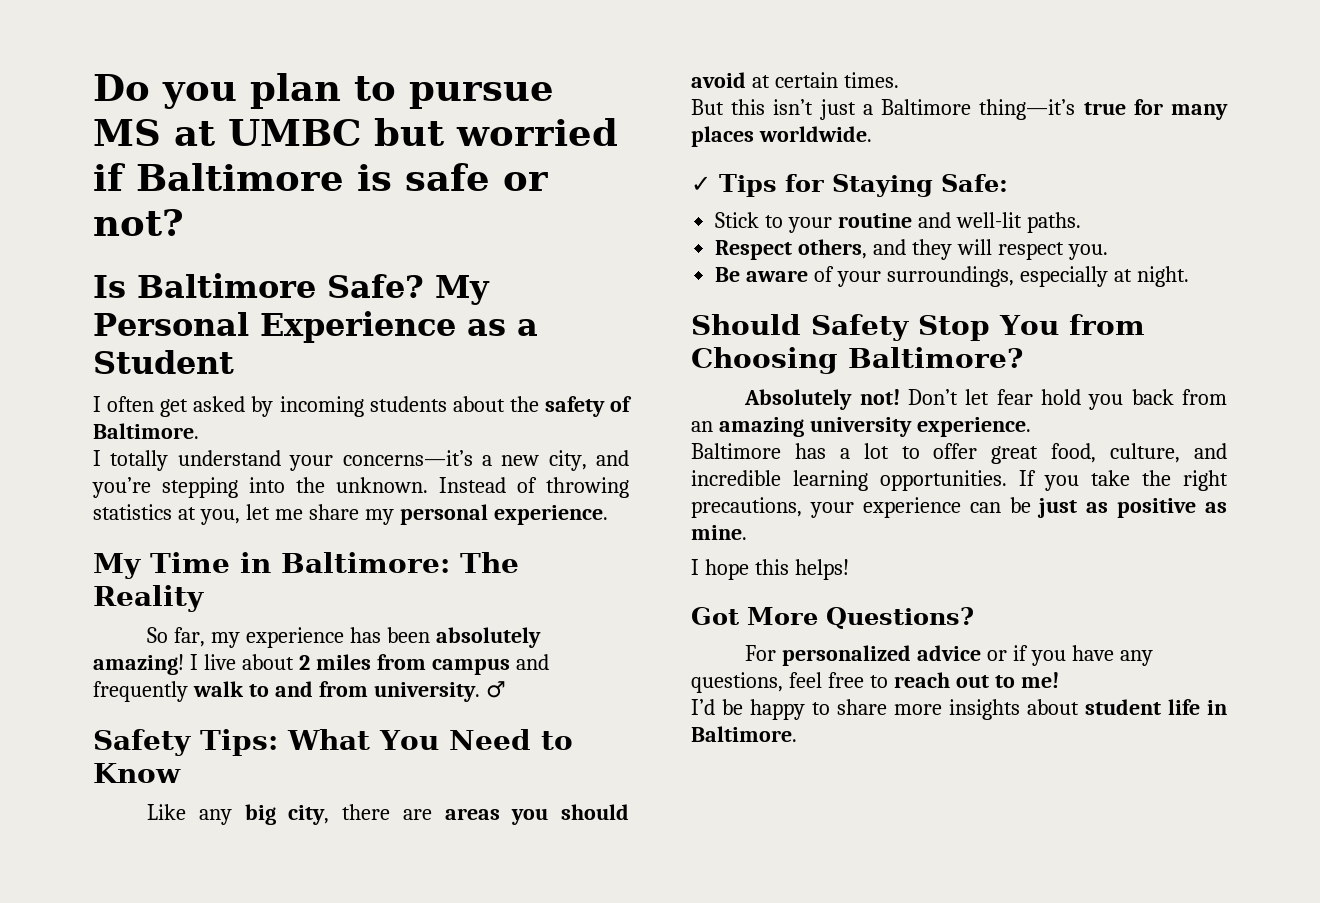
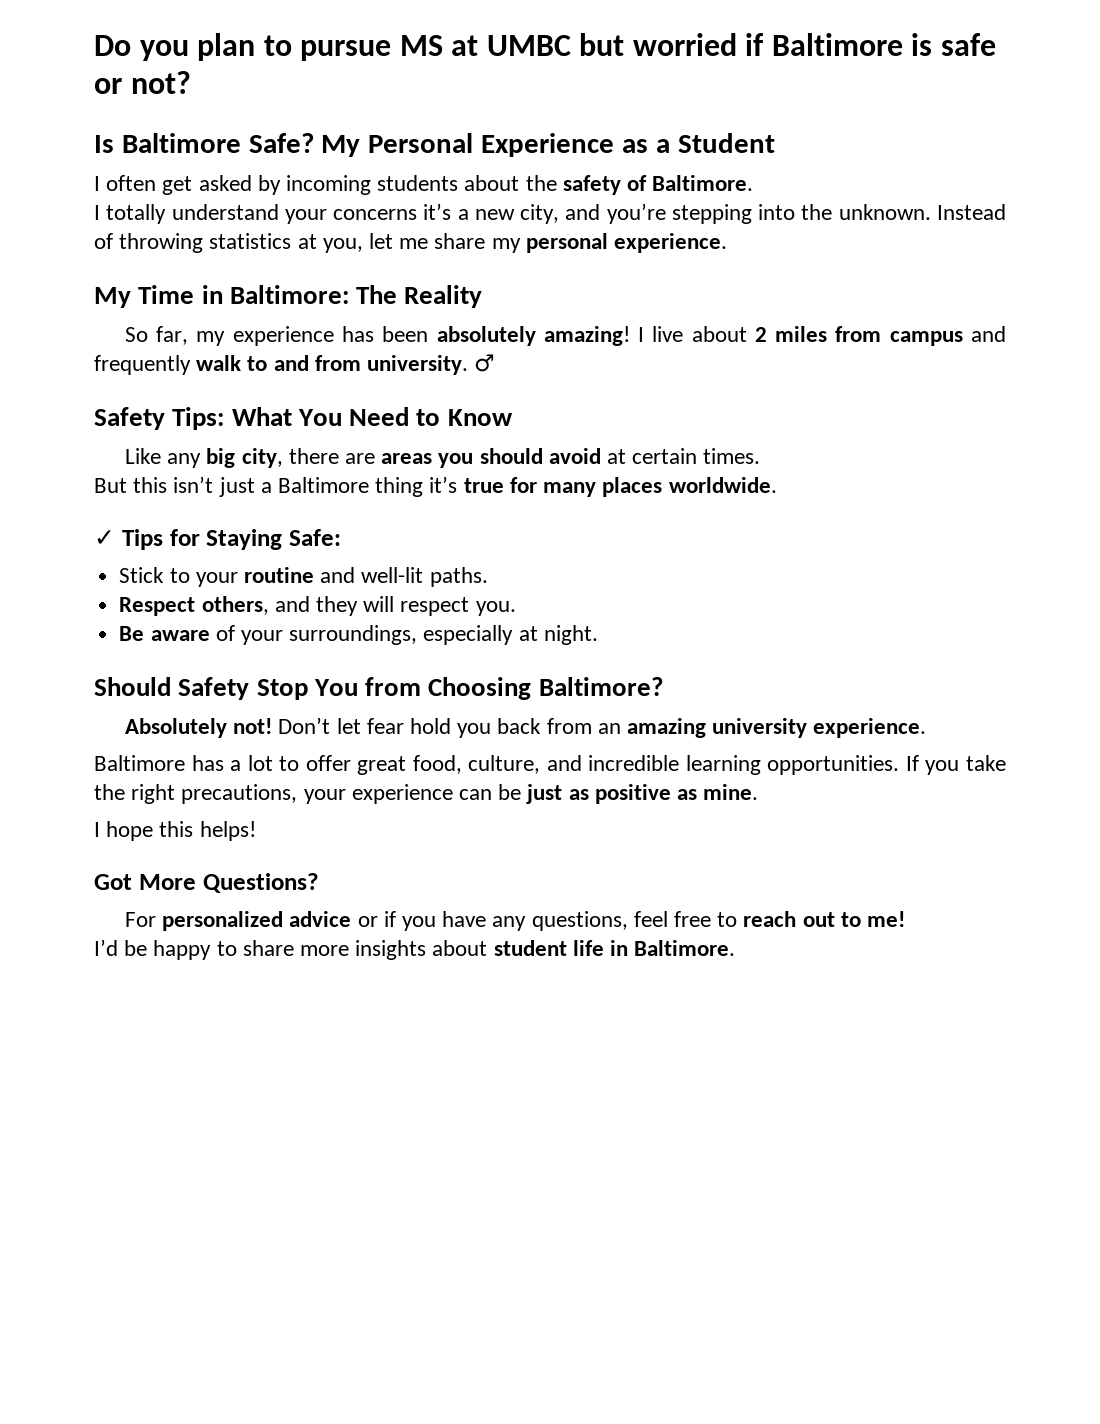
- I totally understand your concerns—it’s a new city, and you’re stepping into the unknown.
+ I totally understand your concerns it’s a new city, and you’re stepping into the unknown.
- But this isn’t just a Baltimore thing—it’s true for many places worldwide.
+ But this isn’t just a Baltimore thing it’s true for many places worldwide.

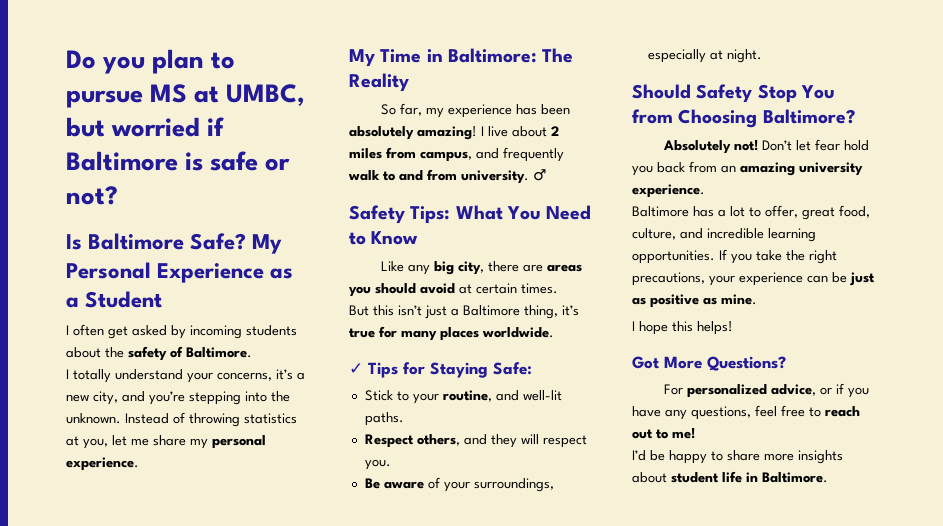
- Do you plan to pursue MS at UMBC but worried if Baltimore is safe or not?
+ Do you plan to pursue MS at UMBC, but worried if Baltimore is safe or not?
- I totally understand your concerns it’s a new city, and you’re stepping into the unknown.
+ I totally understand your concerns, it’s a new city, and you’re stepping into the unknown.
- I live about 2 miles from campus and frequently walk to and from university.
+ I live about 2 miles from campus, and frequently walk to and from university.
- But this isn’t just a Baltimore thing it’s true for many places worldwide.
+ But this isn’t just a Baltimore thing, it’s true for many places worldwide.
- Stick to your routine and well-lit paths.
+ Stick to your routine, and well-lit paths.
- Baltimore has a lot to offer great food, culture, and incredible learning opportunities.
+ Baltimore has a lot to offer, great food, culture, and incredible learning opportunities.
- For personalized advice or if you have any questions, feel free to reach out to me!
+ For personalized advice, or if you have any questions, feel free to reach out to me!

